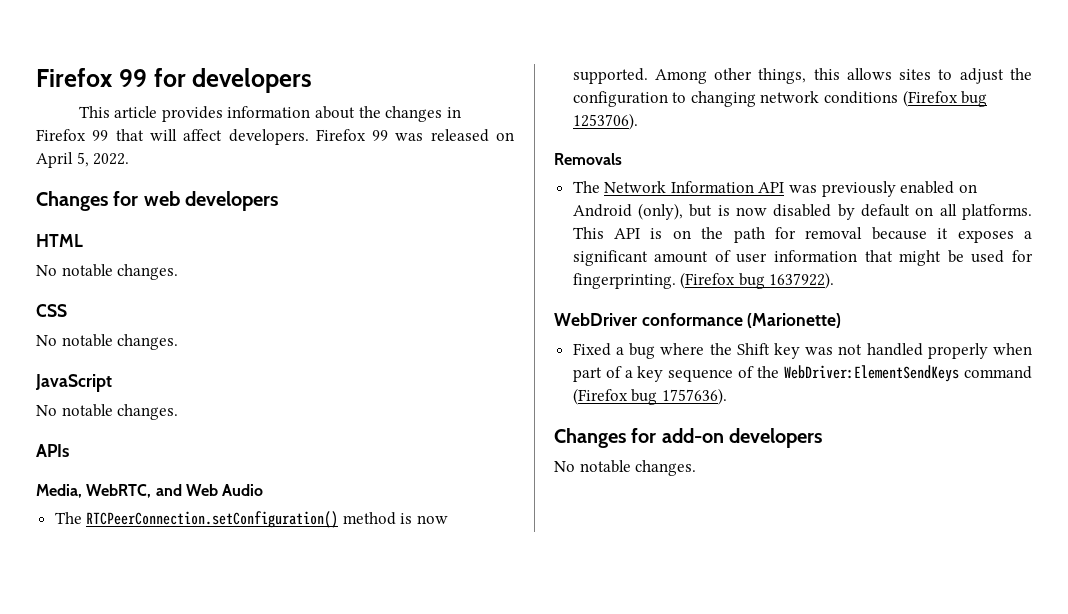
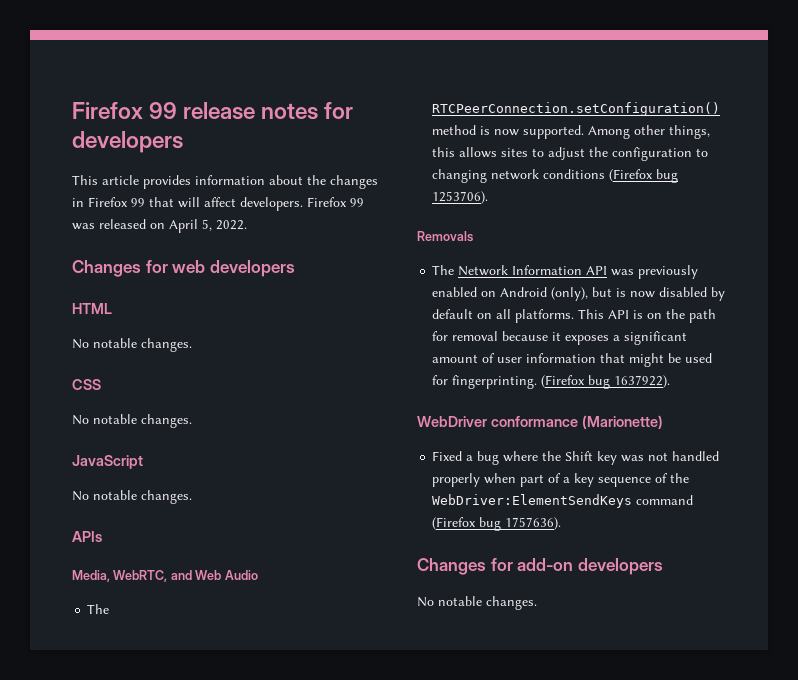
- Firefox 99 for developers
+ Firefox 99 release notes for developers

